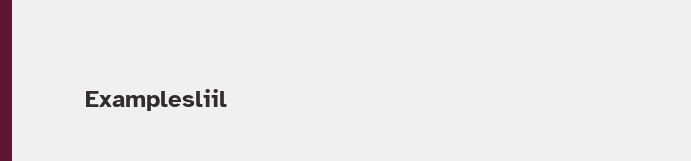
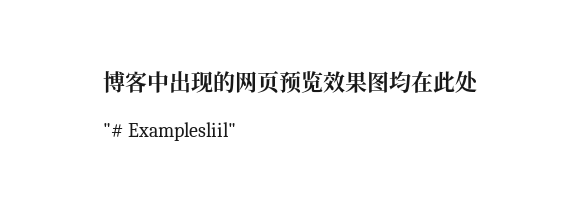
- Examplesliil
+ 博客中出现的网页预览效果图均在此处
+ "# Examplesliil"

